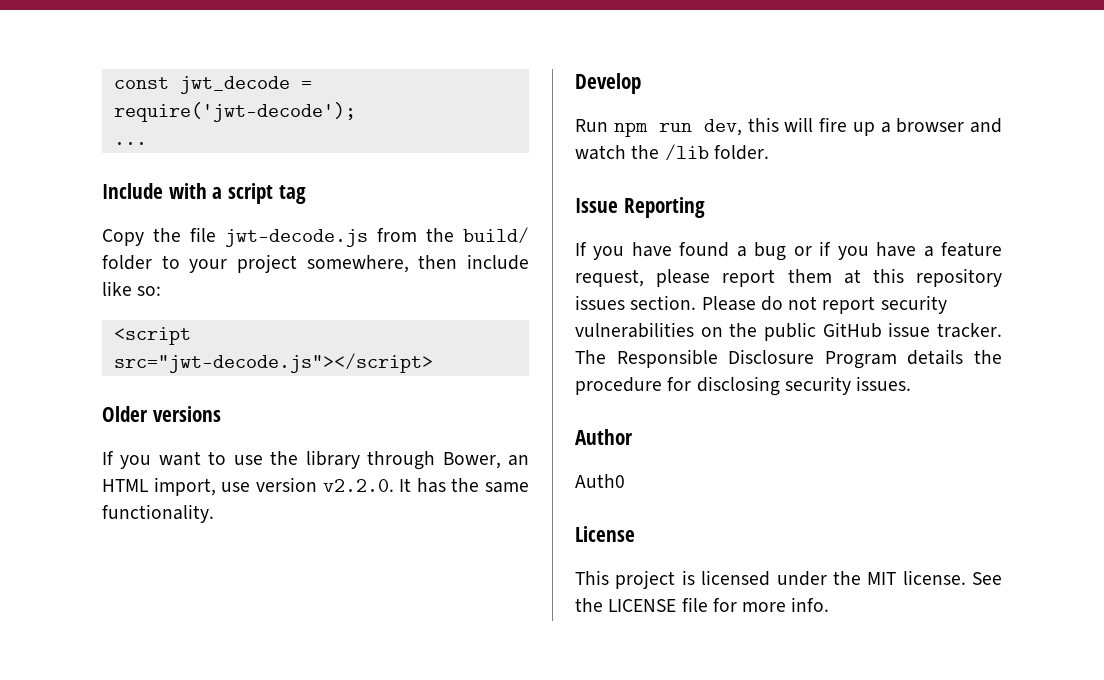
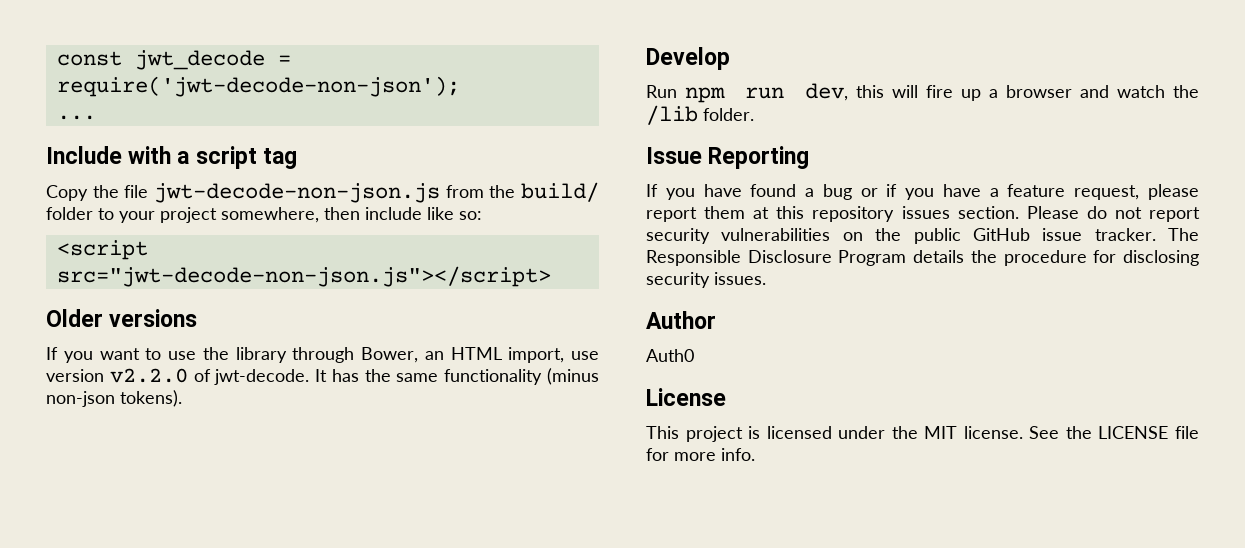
- const jwt_decode = require('jwt-decode');
+ const jwt_decode = require('jwt-decode-non-json');
- Copy the file jwt-decode.js from the build/ folder to your project somewhere, then include like so:
+ Copy the file jwt-decode-non-json.js from the build/ folder to your project somewhere, then include like so:
- <script src="jwt-decode.js"></script>
+ <script src="jwt-decode-non-json.js"></script>
- If you want to use the library through Bower, an HTML import, use version v2.2.0. It has the same functionality.
+ If you want to use the library through Bower, an HTML import, use version v2.2.0 of jwt-decode. It has the same functionality (minus non-json tokens).

